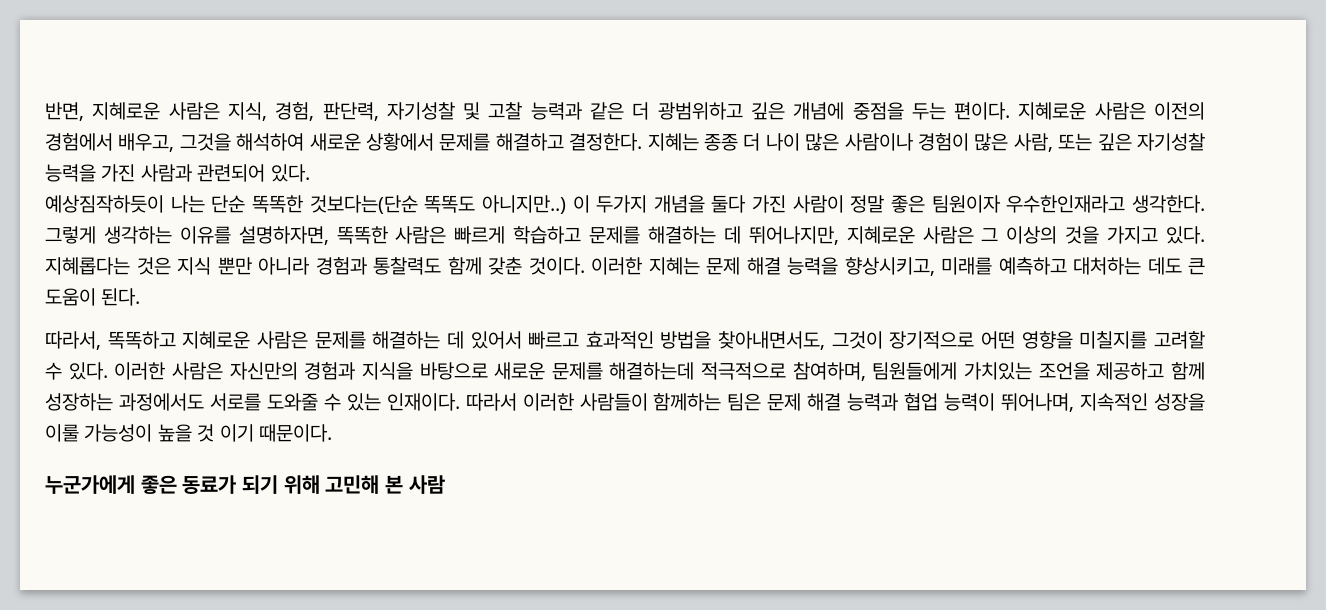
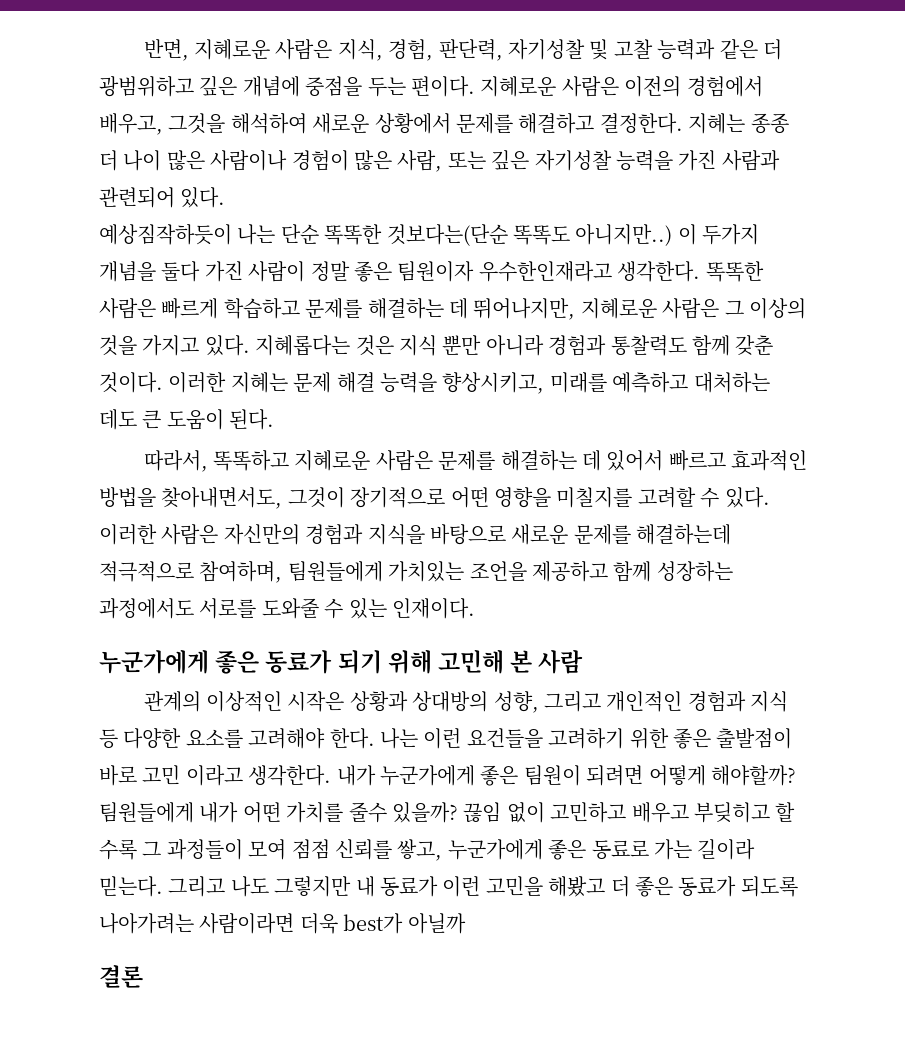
- 그렇게 생각하는 이유를 설명하자면, 똑똑한 사람은 빠르게 학습하고 문제를 해결하는 데 뛰어나지만, 지혜로운 사람은 그 이상의 것을 가지고 있다.
+ 똑똑한 사람은 빠르게 학습하고 문제를 해결하는 데 뛰어나지만, 지혜로운 사람은 그 이상의 것을 가지고 있다.
- 따라서 이러한 사람들이 함께하는 팀은 문제 해결 능력과 협업 능력이 뛰어나며, 지속적인 성장을 이룰 가능성이 높을 것 이기 때문이다.
+ 관계의 이상적인 시작은 상황과 상대방의 성향, 그리고 개인적인 경험과 지식 등 다양한 요소를 고려해야 한다. 나는 이런 요건들을 고려하기 위한 좋은 출발점이 바로 고민 이라고 생각한다. 내가 누군가에게 좋은 팀원이 되려면 어떻게 해야할까? 팀원들에게 내가 어떤 가치를 줄수 있을까? 끊임 없이 고민하고 배우고 부딪히고 할 수록 그 과정들이 모여 점점 신뢰를 쌓고, 누군가에게 좋은 동료로 가는 길이라 믿는다. 그리고 나도 그렇지만 내 동료가 이런 고민을 해봤고 더 좋은 동료가 되도록 나아가려는 사람이라면 더욱 best가 아닐까
+ 결론

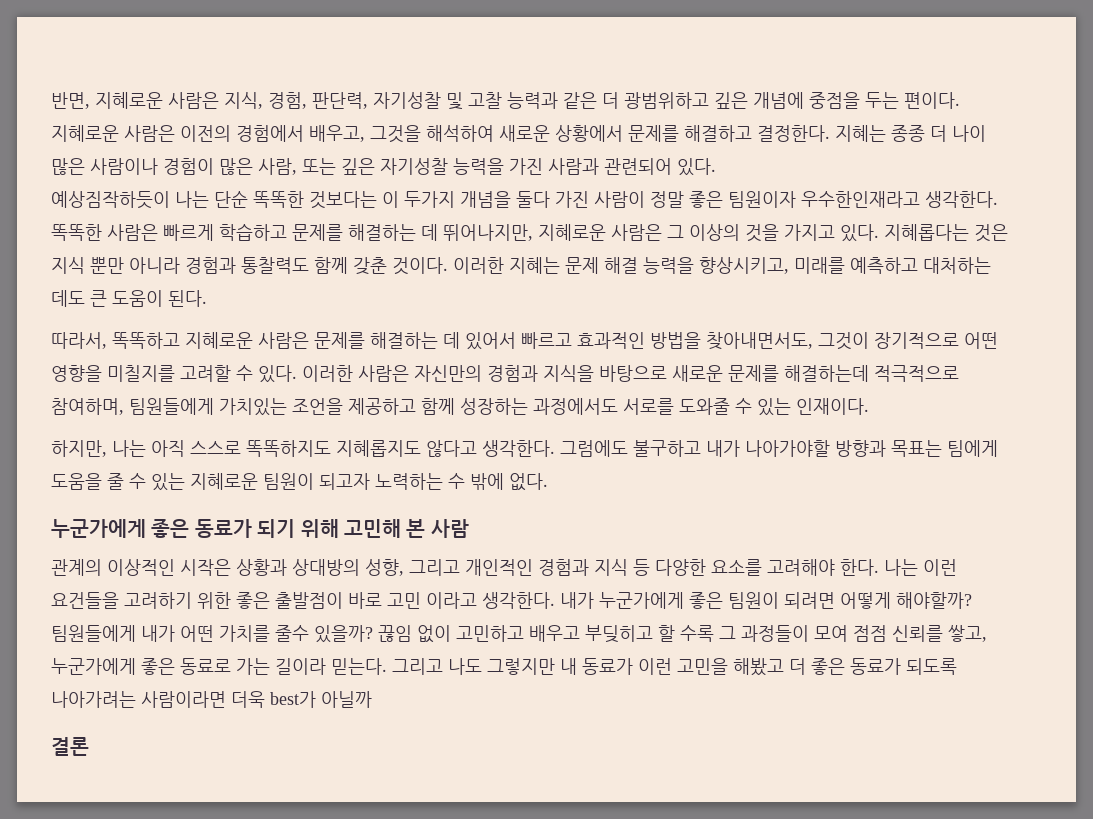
- 예상짐작하듯이 나는 단순 똑똑한 것보다는(단순 똑똑도 아니지만..) 이 두가지 개념을 둘다 가진 사람이 정말 좋은 팀원이자 우수한인재라고 생각한다.
+ 예상짐작하듯이 나는 단순 똑똑한 것보다는 이 두가지 개념을 둘다 가진 사람이 정말 좋은 팀원이자 우수한인재라고 생각한다.
+ 하지만, 나는 아직 스스로 똑똑하지도 지혜롭지도 않다고 생각한다. 그럼에도 불구하고 내가 나아가야할 방향과 목표는 팀에게 도움을 줄 수 있는 지혜로운 팀원이 되고자 노력하는 수 밖에 없다.

